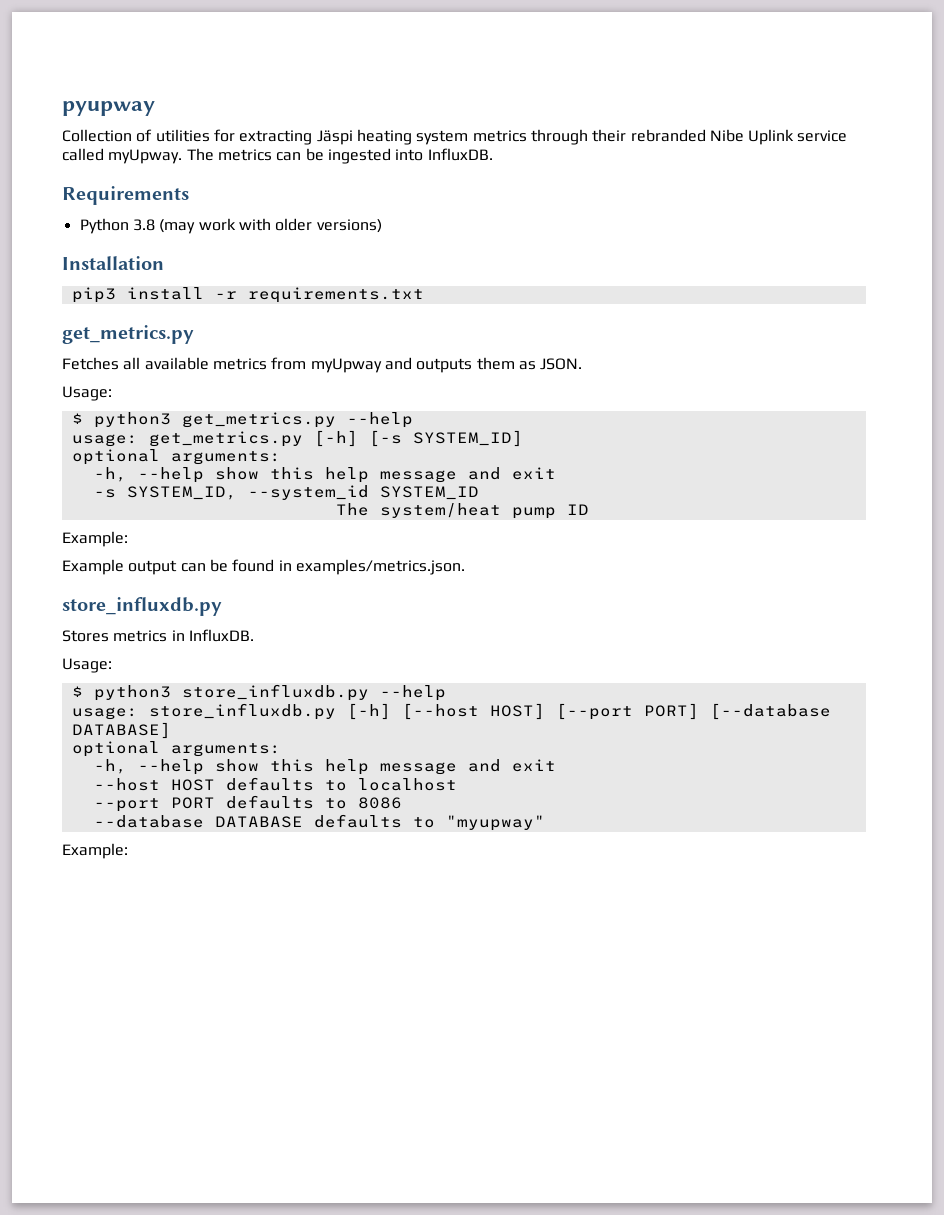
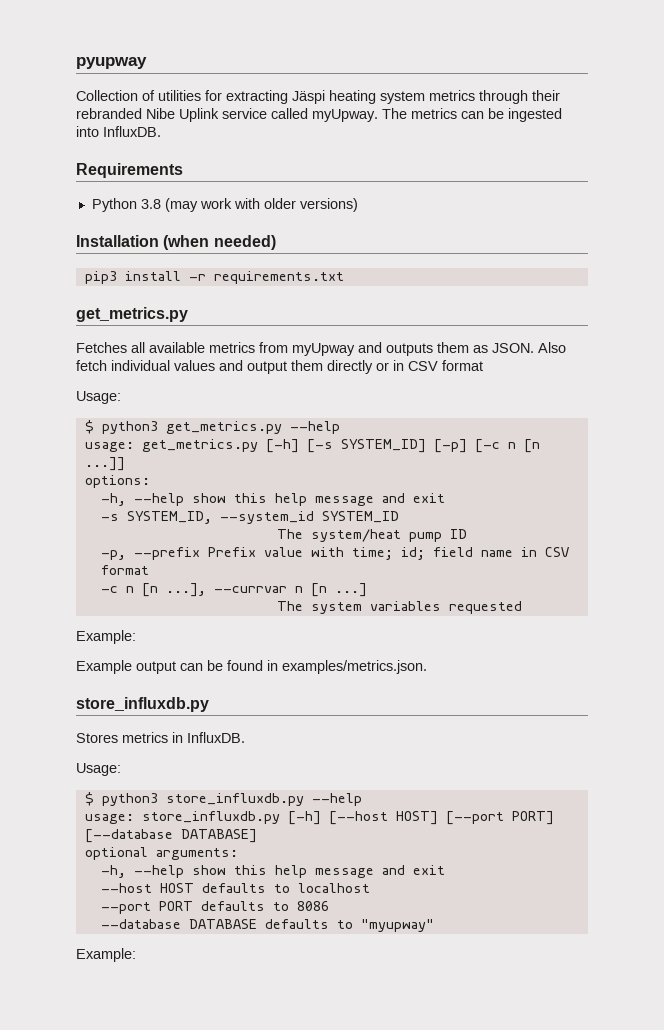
- Installation
+ Installation (when needed)
+ Also fetch individual values and output them directly or in CSV format
- usage: get_metrics.py [-h] [-s SYSTEM_ID]
- optional arguments:
+ usage: get_metrics.py [-h] [-s SYSTEM_ID] [-p] [-c n [n ...]]
+ options:
+ -p, --prefix Prefix value with time; id; field name in CSV format
+ -c n [n ...], --currvar n [n ...]
+ The system variables requested

